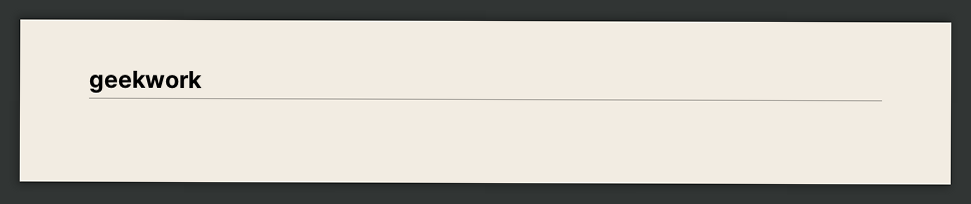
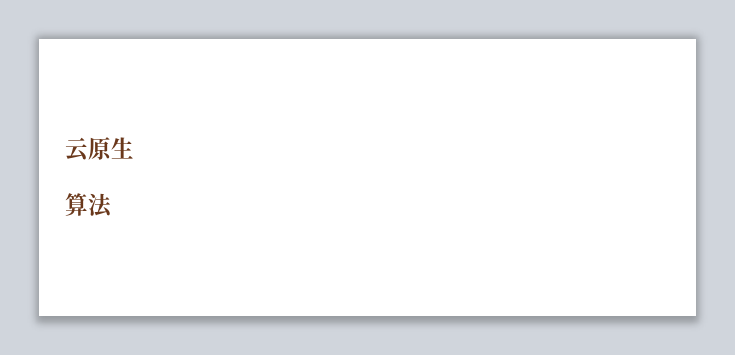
- geekwork
+ 云原生
+ 算法

